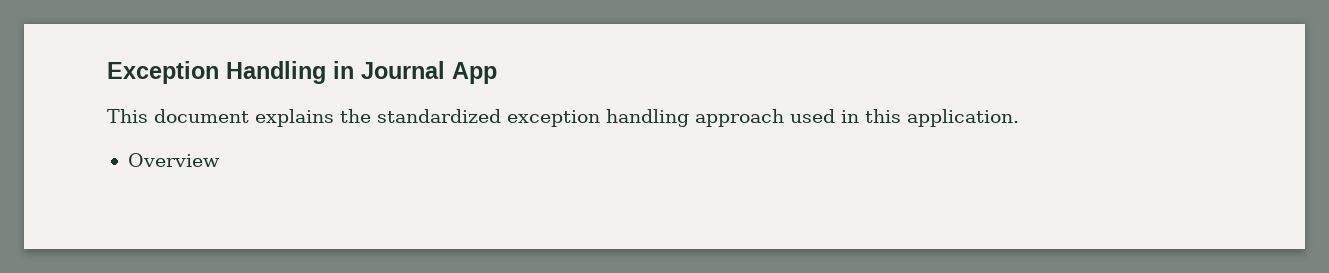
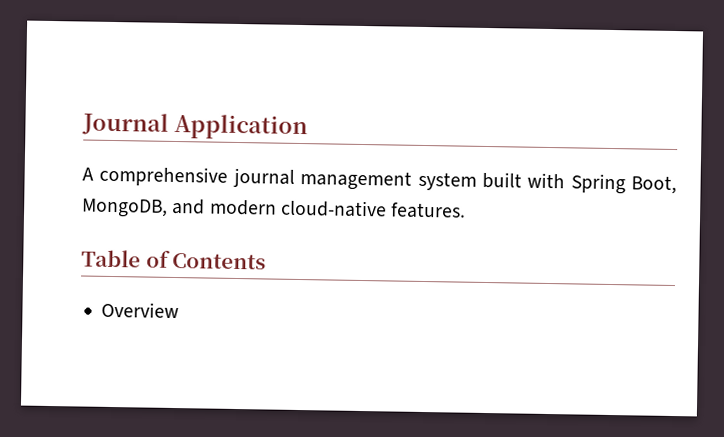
- Exception Handling in Journal App
- This document explains the standardized exception handling approach used in this application.
+ Journal Application
+ A comprehensive journal management system built with Spring Boot, MongoDB, and modern cloud-native features.
+ Table of Contents

